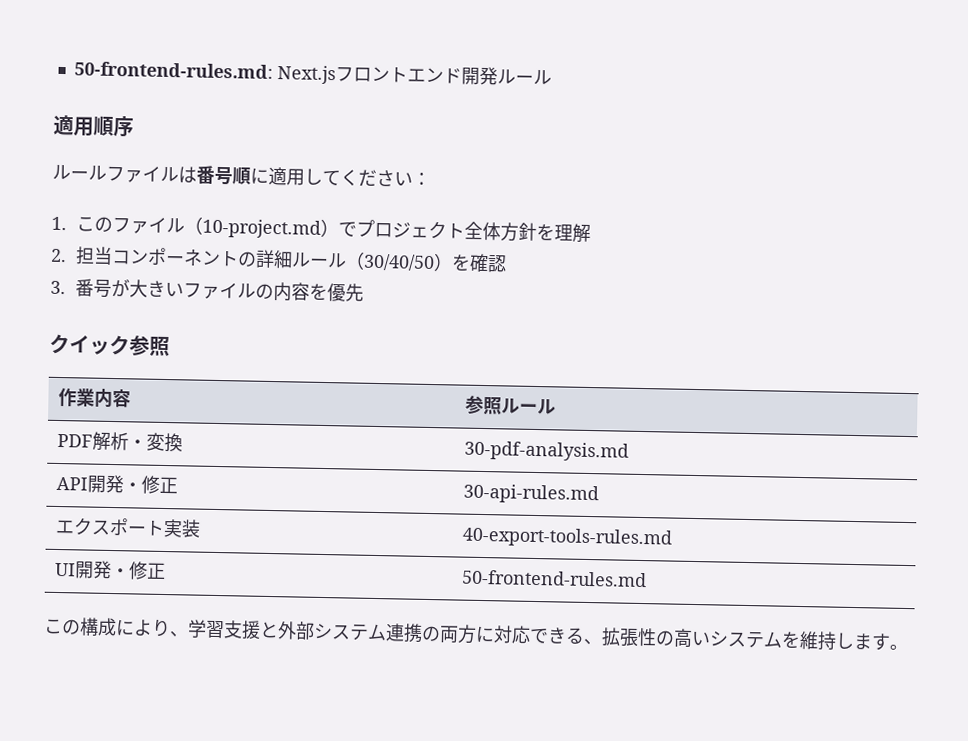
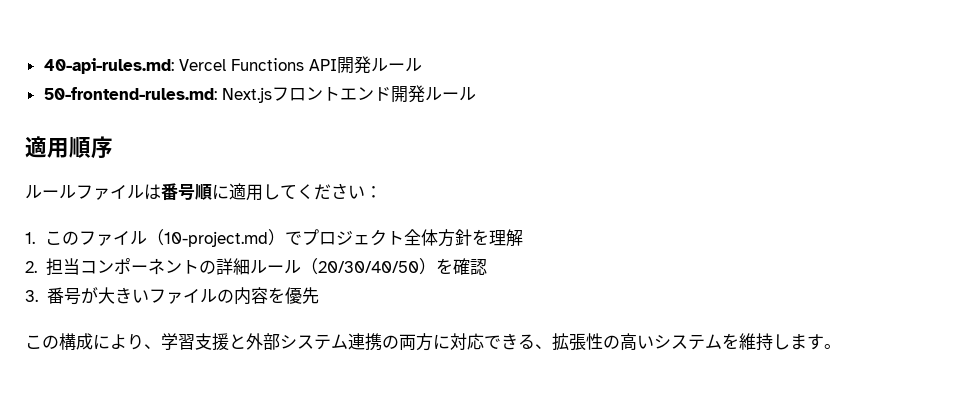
+ 40-api-rules.md: Vercel Functions API開発ルール
- 2.担当コンポーネントの詳細ルール（30/40/50）を確認
+ 2.担当コンポーネントの詳細ルール（20/30/40/50）を確認
- クイック参照
- 作業内容 | 参照ルール
- PDF解析・変換 | 30-pdf-analysis.md
- API開発・修正 | 30-api-rules.md
- エクスポート実装 | 40-export-tools-rules.md
- UI開発・修正 | 50-frontend-rules.md

